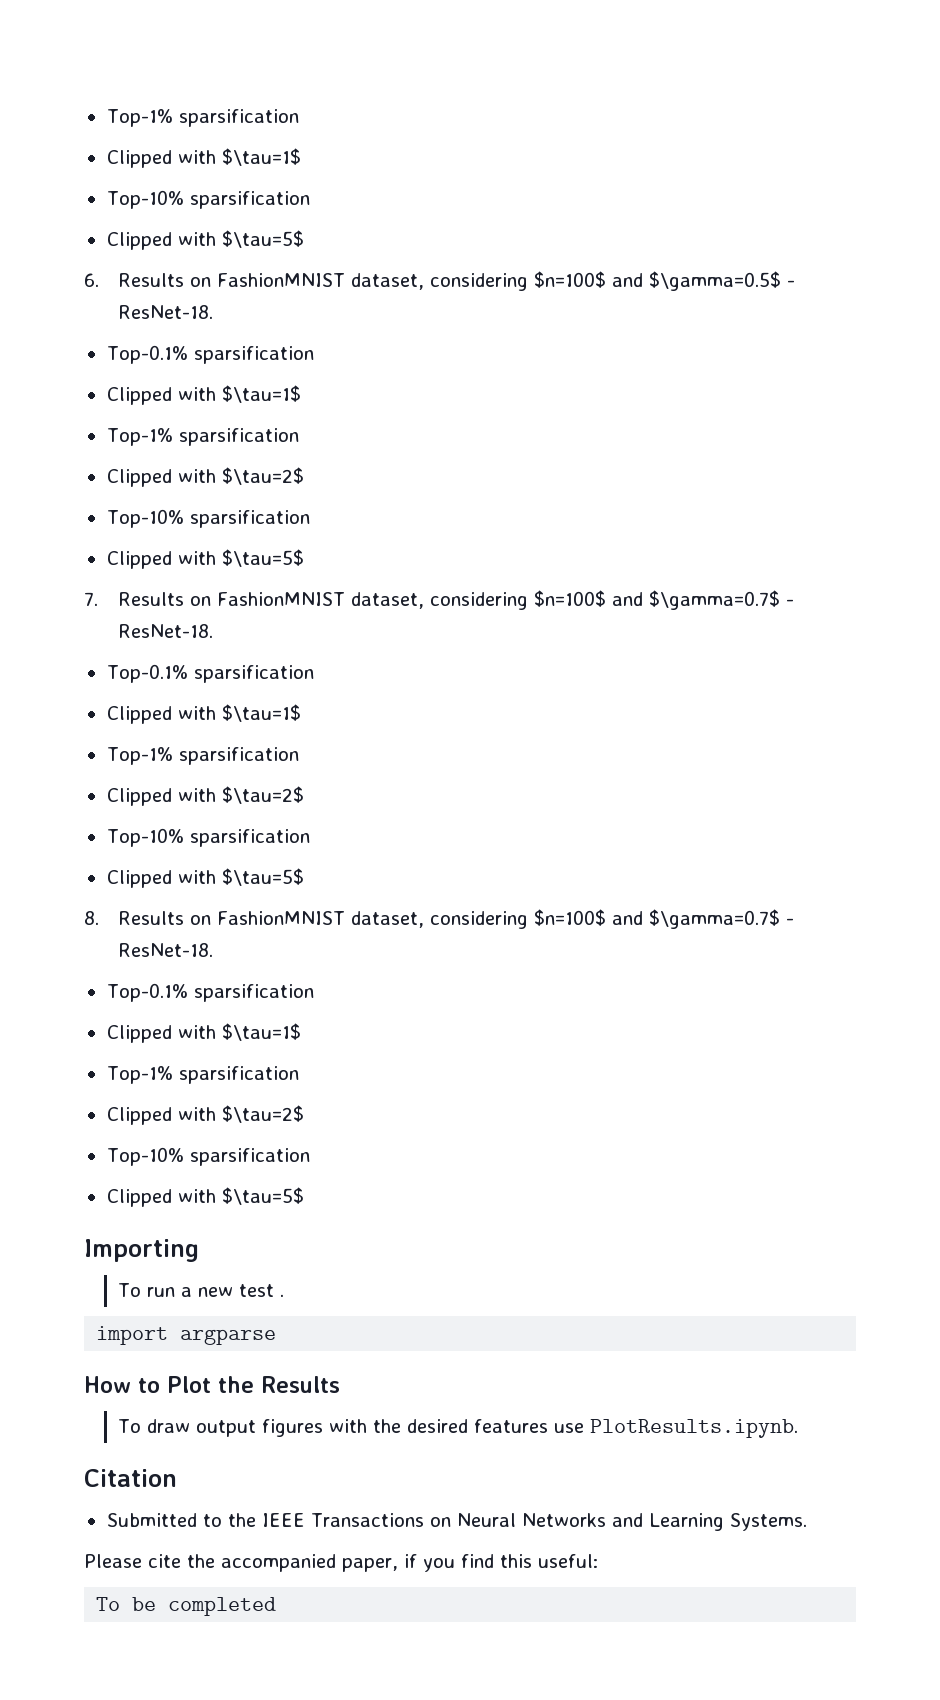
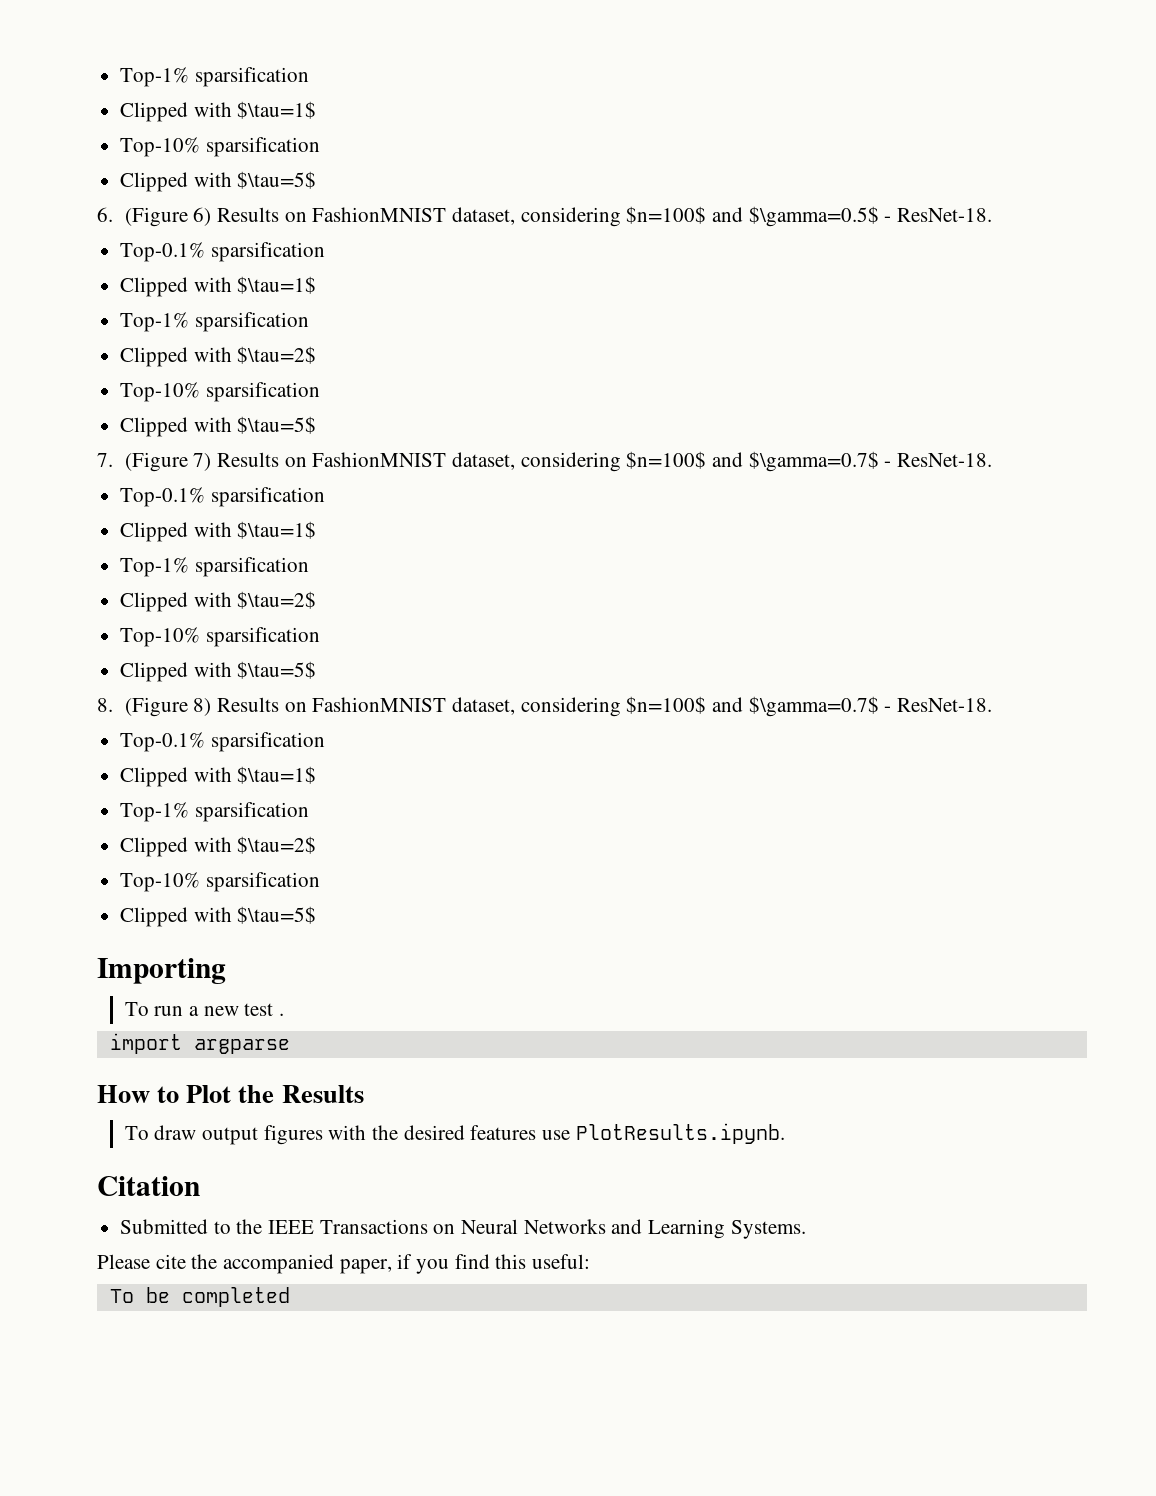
- 6. Results on FashionMNIST dataset, considering $n=100$ and $\gamma=0.5$ - ResNet-18.
+ 6. (Figure 6) Results on FashionMNIST dataset, considering $n=100$ and $\gamma=0.5$ - ResNet-18.
- 7. Results on FashionMNIST dataset, considering $n=100$ and $\gamma=0.7$ - ResNet-18.
+ 7. (Figure 7) Results on FashionMNIST dataset, considering $n=100$ and $\gamma=0.7$ - ResNet-18.
- 8. Results on FashionMNIST dataset, considering $n=100$ and $\gamma=0.7$ - ResNet-18.
+ 8. (Figure 8) Results on FashionMNIST dataset, considering $n=100$ and $\gamma=0.7$ - ResNet-18.

